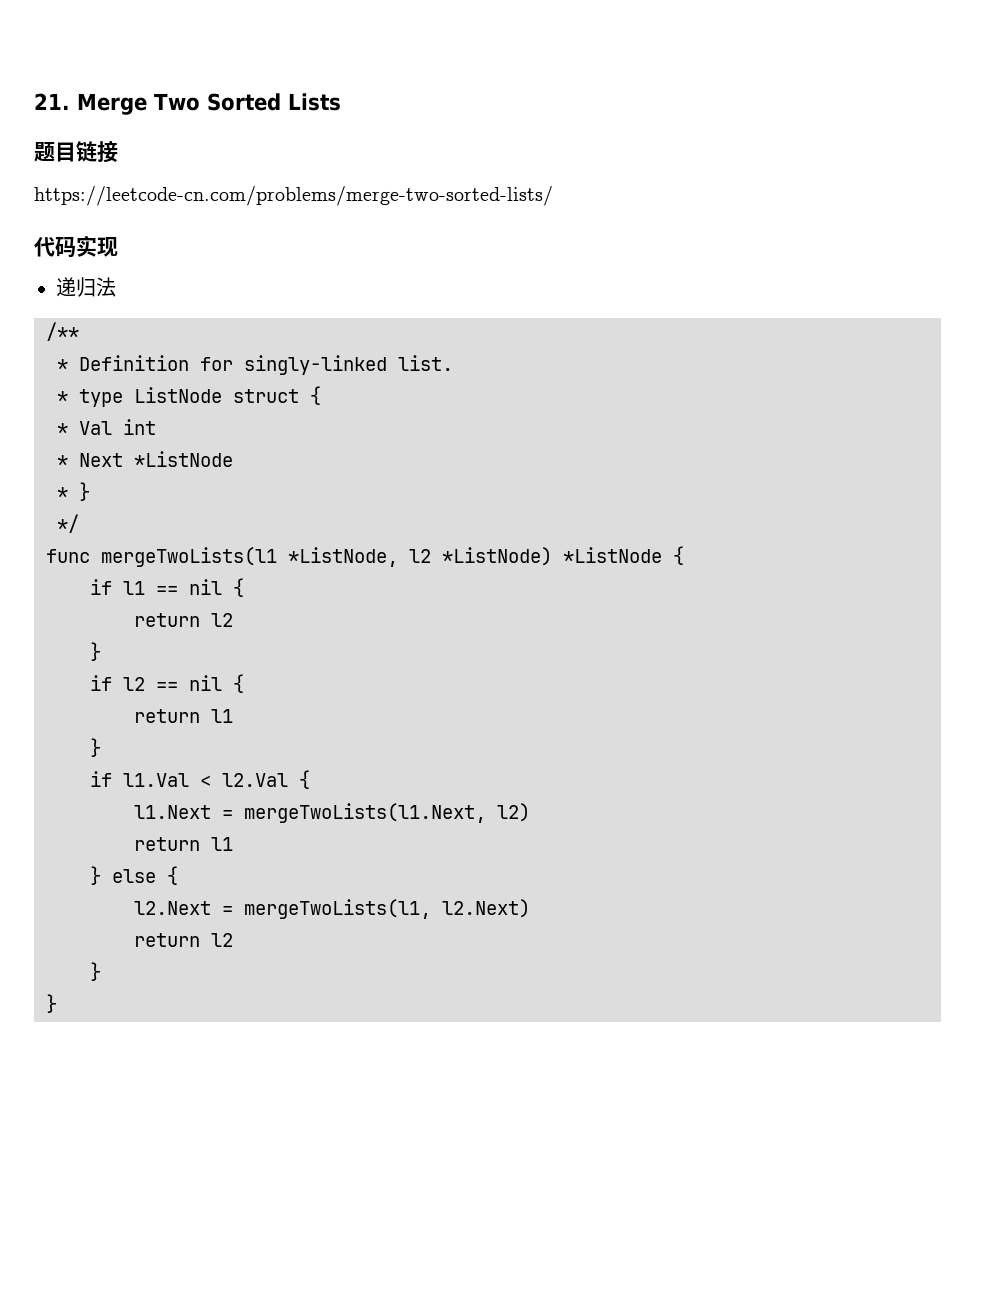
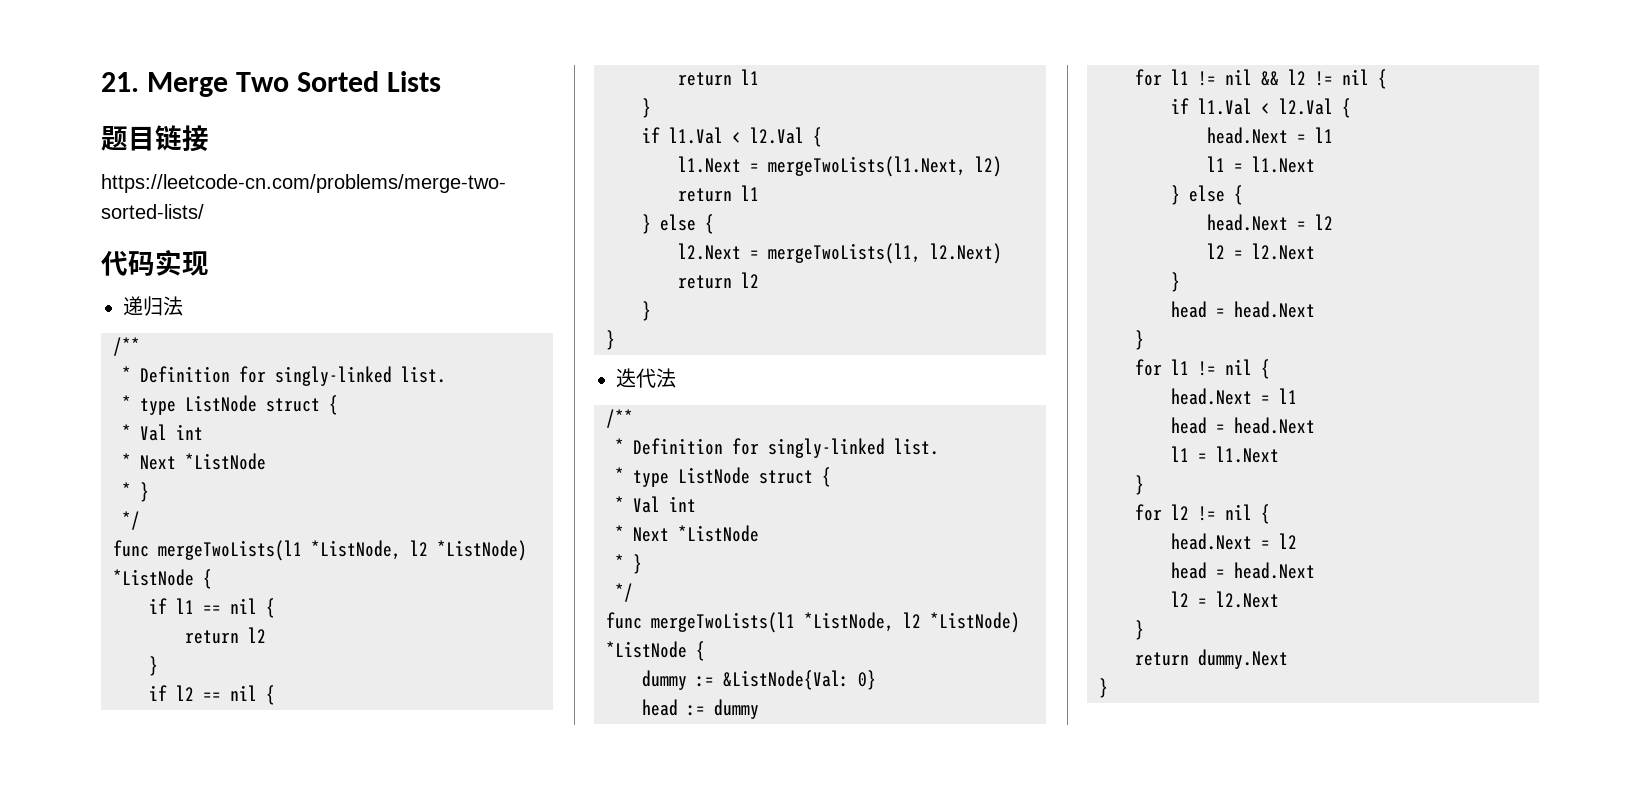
+ 迭代法
+ /**
+ * Definition for singly-linked list.
+ * type ListNode struct {
+ * Val int
+ * Next *ListNode
+ * }
+ */
+ func mergeTwoLists(l1 *ListNode, l2 *ListNode) *ListNode {
+ dummy := &ListNode{Val: 0}
+ head := dummy
+ for l1 != nil && l2 != nil {
+ if l1.Val < l2.Val {
+ head.Next = l1
+ l1 = l1.Next
+ } else {
+ head.Next = l2
+ l2 = l2.Next
+ }
+ head = head.Next
+ }
+ for l1 != nil {
+ head.Next = l1
+ head = head.Next
+ l1 = l1.Next
+ }
+ for l2 != nil {
+ head.Next = l2
+ head = head.Next
+ l2 = l2.Next
+ }
+ return dummy.Next
+ }

